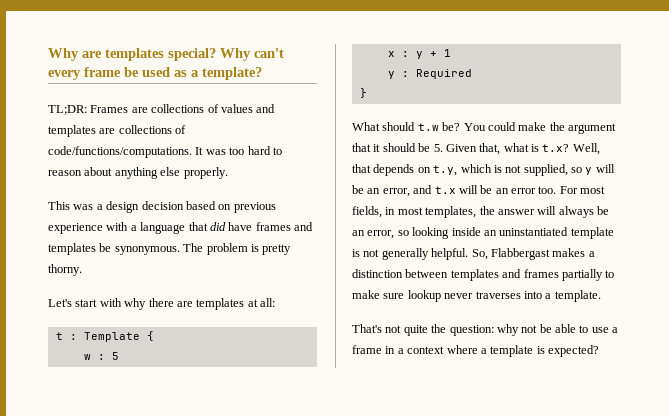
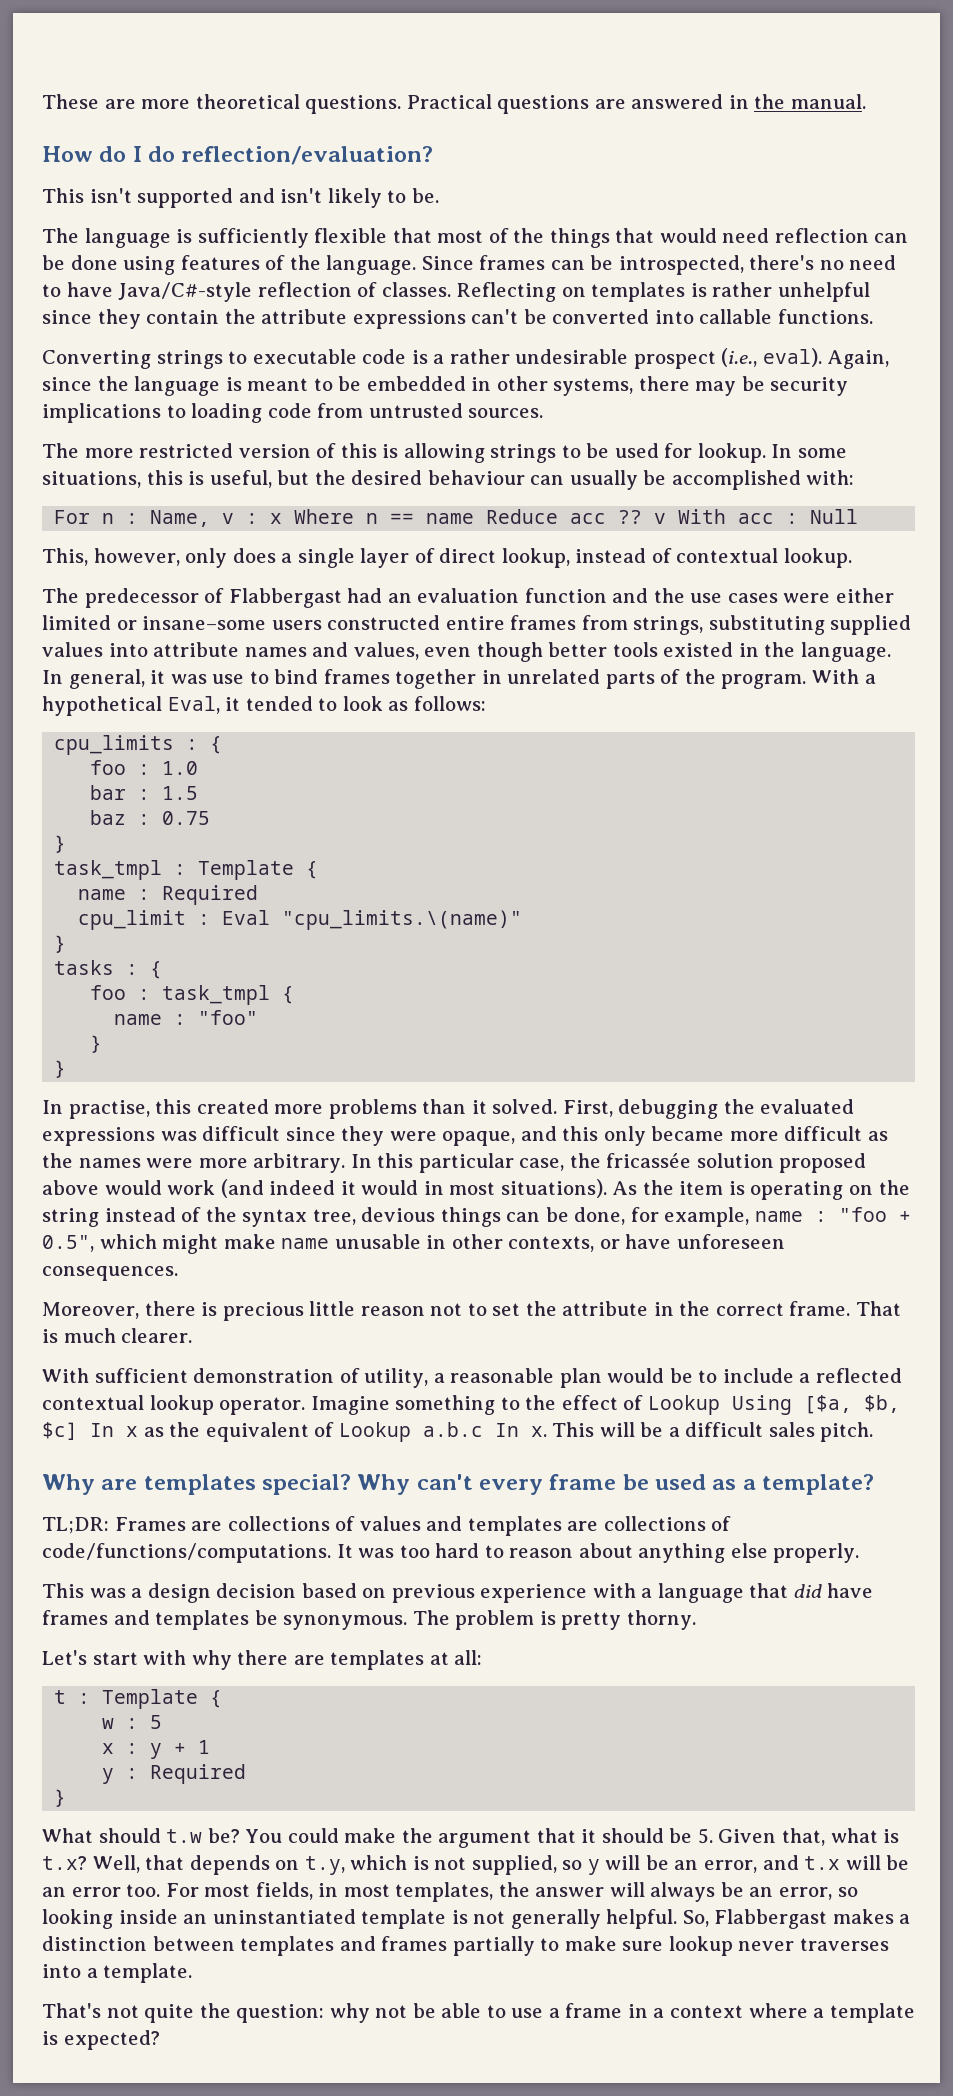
+ These are more theoretical questions. Practical questions are answered in the manual.
+ How do I do reflection/evaluation?
+ This isn't supported and isn't likely to be.
+ The language is sufficiently flexible that most of the things that would need reflection can be done using features of the language. Since frames can be introspected, there's no need to have Java/C#-style reflection of classes. Reflecting on templates is rather unhelpful since they contain the attribute expressions can't be converted into callable functions.
+ Converting strings to executable code is a rather undesirable prospect (i.e., eval). Again, since the language is meant to be embedded in other systems, there may be security implications to loading code from untrusted sources.
+ The more restricted version of this is allowing strings to be used for lookup. In some situations, this is useful, but the desired behaviour can usually be accomplished with:
+ For n : Name, v : x Where n == name Reduce acc ?? v With acc : Null
+ This, however, only does a single layer of direct lookup, instead of contextual lookup.
+ The predecessor of Flabbergast had an evaluation function and the use cases were either limited or insane–some users constructed entire frames from strings, substituting supplied values into attribute names and values, even though better tools existed in the language. In general, it was use to bind frames together in unrelated parts of the program. With a hypothetical Eval, it tended to look as follows:
+ cpu_limits : {
+ foo : 1.0
+ bar : 1.5
+ baz : 0.75
+ }
+ task_tmpl : Template {
+ name : Required
+ cpu_limit : Eval "cpu_limits.\(name)"
+ }
+ tasks : {
+ foo : task_tmpl {
+ name : "foo"
+ }
+ }
+ In practise, this created more problems than it solved. First, debugging the evaluated expressions was difficult since they were opaque, and this only became more difficult as the names were more arbitrary. In this particular case, the fricassée solution proposed above would work (and indeed it would in most situations). As the item is operating on the string instead of the syntax tree, devious things can be done, for example, name : "foo + 0.5", which might make name unusable in other contexts, or have unforeseen consequences.
+ Moreover, there is precious little reason not to set the attribute in the correct frame. That is much clearer.
+ With sufficient demonstration of utility, a reasonable plan would be to include a reflected contextual lookup operator. Imagine something to the effect of Lookup Using [$a, $b, $c] In x as the equivalent of Lookup a.b.c In x. This will be a difficult sales pitch.

